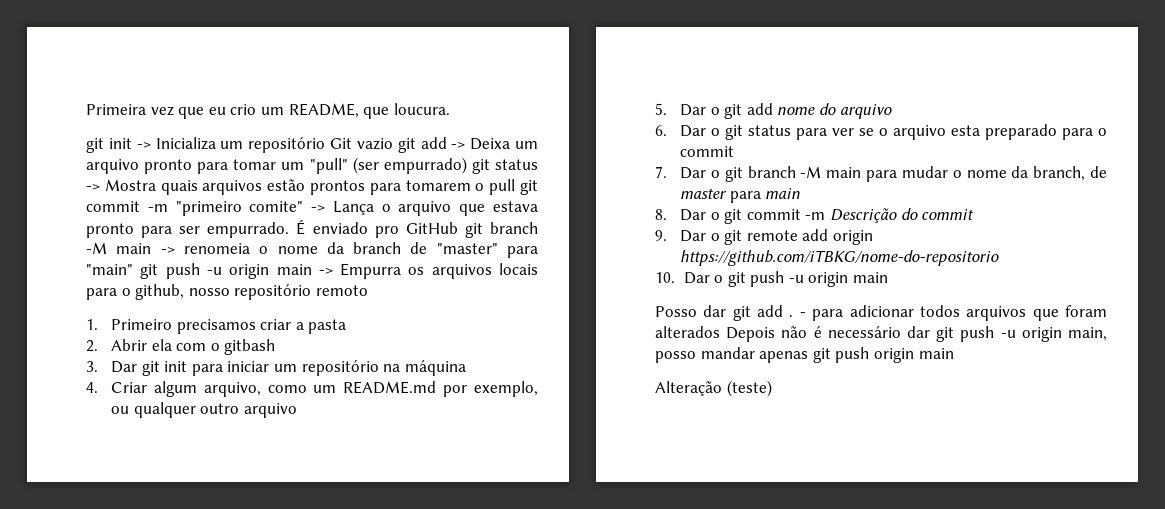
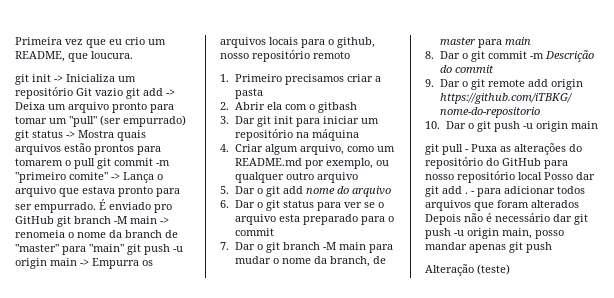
- Posso dar git add .
+ git pull - Puxa as alterações do repositório do GitHub para nosso repositório local Posso dar git add .
- - para adicionar todos arquivos que foram alterados Depois não é necessário dar git push -u origin main, posso mandar apenas git push origin main
+ - para adicionar todos arquivos que foram alterados Depois não é necessário dar git push -u origin main, posso mandar apenas git push

